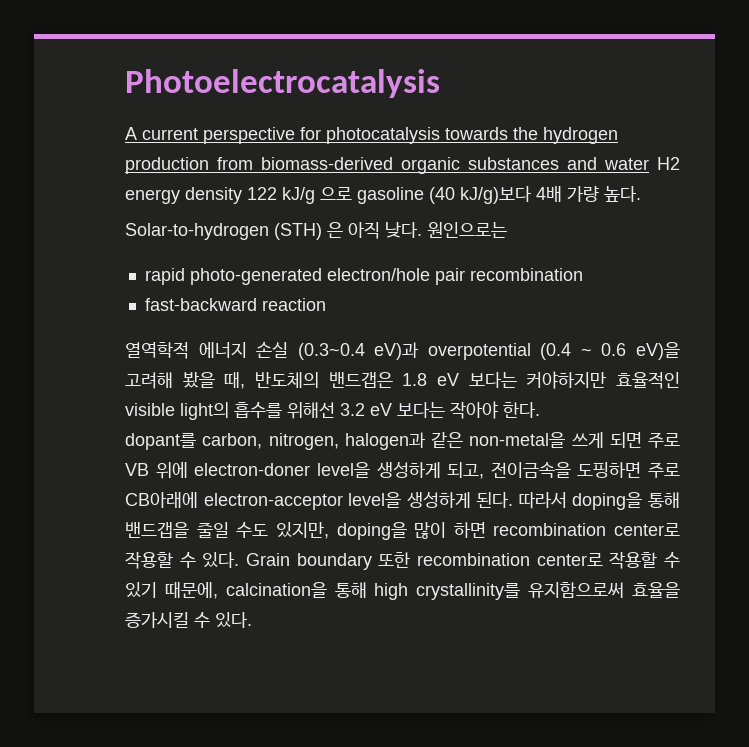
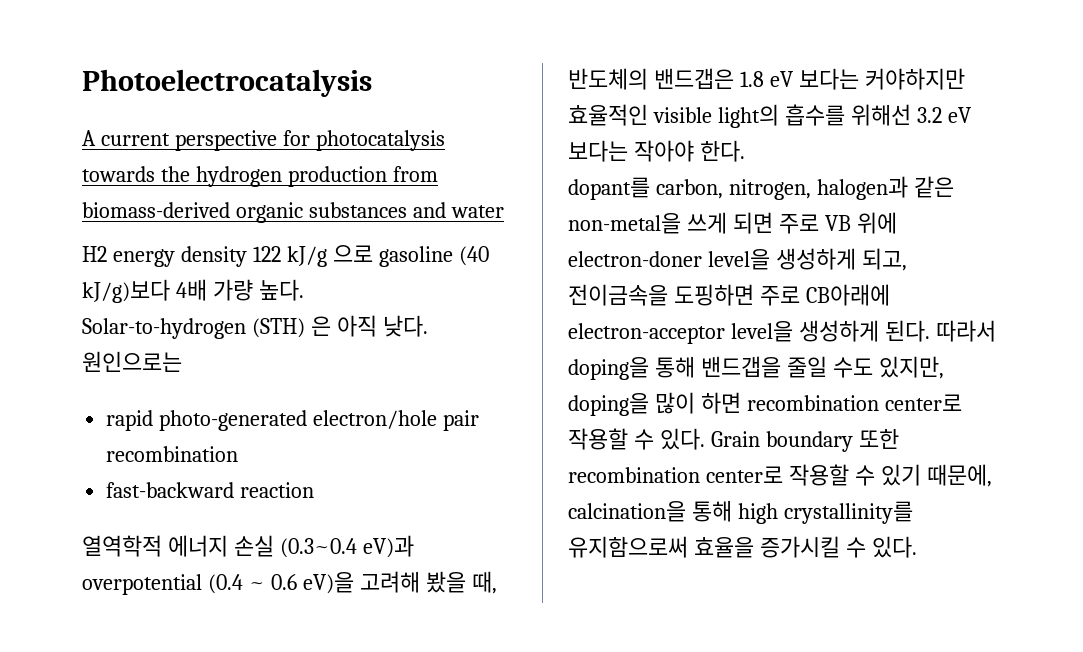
- A current perspective for photocatalysis towards the hydrogen production from biomass-derived organic substances and water H2 energy density 122 kJ/g 으로 gasoline (40 kJ/g)보다 4배 가량 높다.
+ A current perspective for photocatalysis towards the hydrogen production from biomass-derived organic substances and water
+ H2 energy density 122 kJ/g 으로 gasoline (40 kJ/g)보다 4배 가량 높다.

